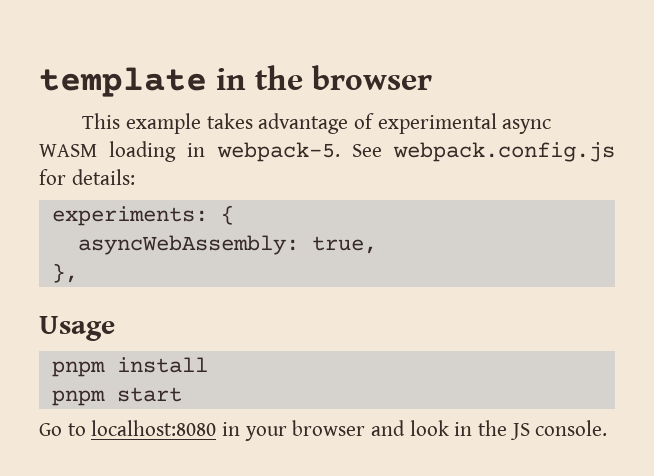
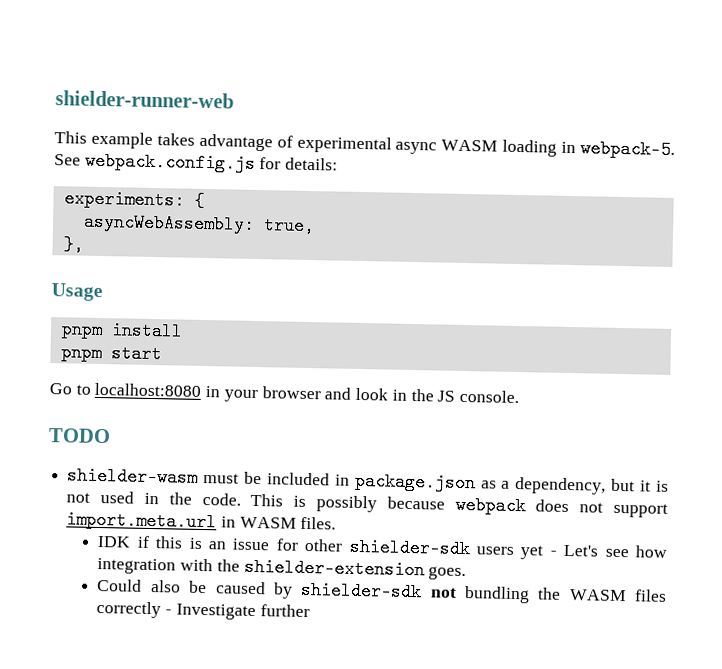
- template in the browser
+ shielder-runner-web
+ TODO
+ shielder-wasm must be included in package.json as a dependency, but it is not used in the code. This is possibly because webpack does not support import.meta.url in WASM files.
+ IDK if this is an issue for other shielder-sdk users yet - Let's see how integration with the shielder-extension goes.
+ Could also be caused by shielder-sdk not bundling the WASM files correctly - Investigate further

